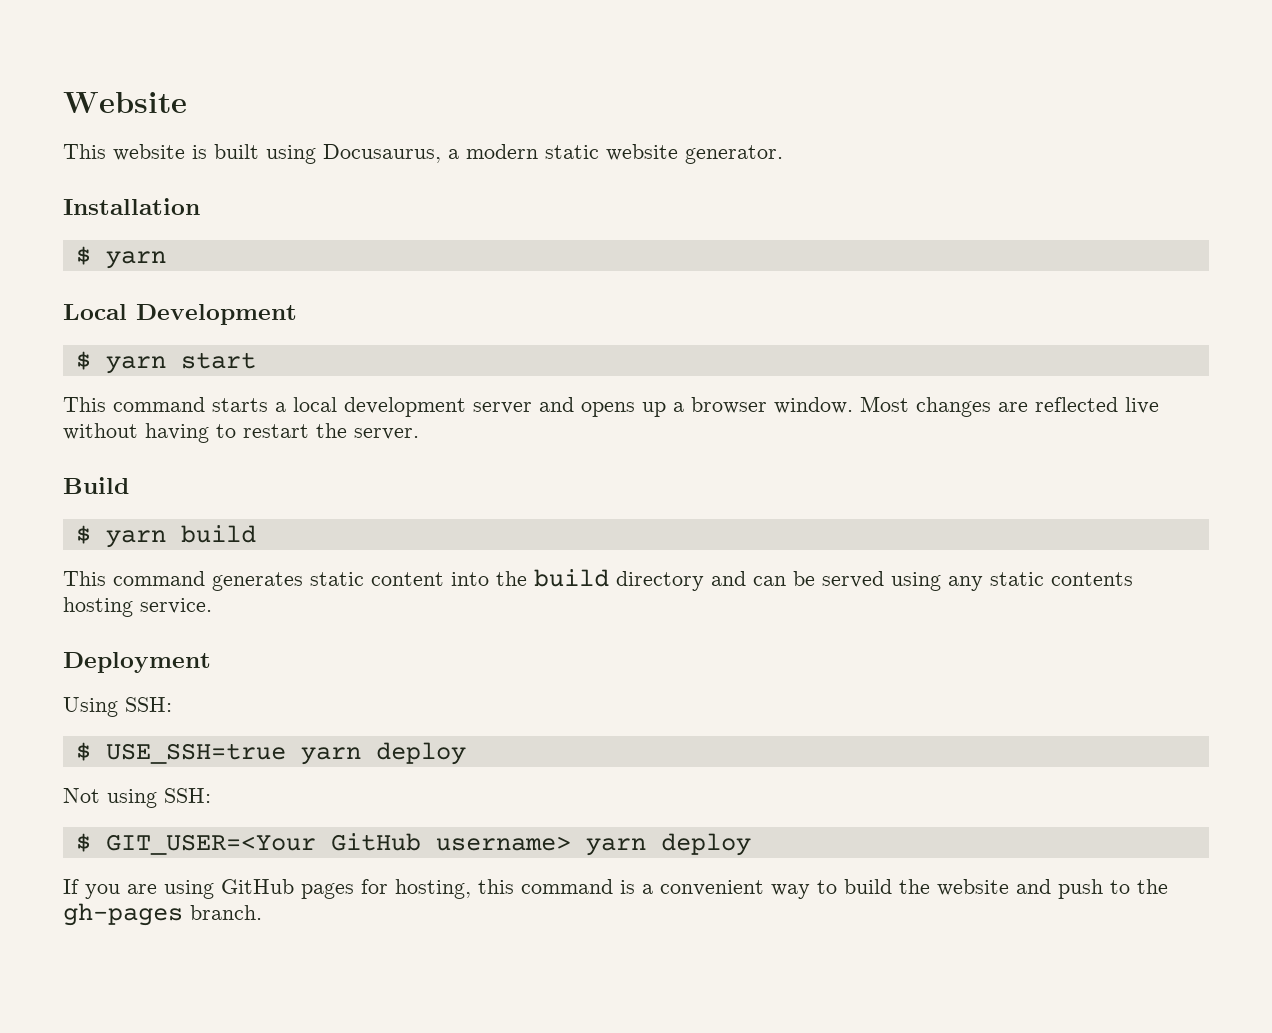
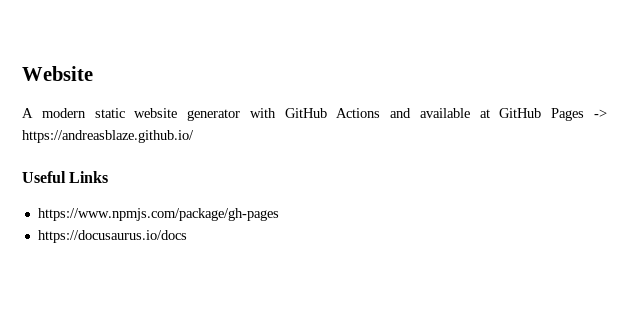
- This website is built using Docusaurus, a modern static website generator.
- Installation
- $ yarn
- Local Development
- $ yarn start
- This command starts a local development server and opens up a browser window. Most changes are reflected live without having to restart the server.
- Build
- $ yarn build
- This command generates static content into the build directory and can be served using any static contents hosting service.
- Deployment
- Using SSH:
- $ USE_SSH=true yarn deploy
- Not using SSH:
- $ GIT_USER=<Your GitHub username> yarn deploy
- If you are using GitHub pages for hosting, this command is a convenient way to build the website and push to the gh-pages branch.
+ A modern static website generator with GitHub Actions and available at GitHub Pages -> https://andreasblaze.github.io/
+ Useful Links
+ https://www.npmjs.com/package/gh-pages
+ https://docusaurus.io/docs

